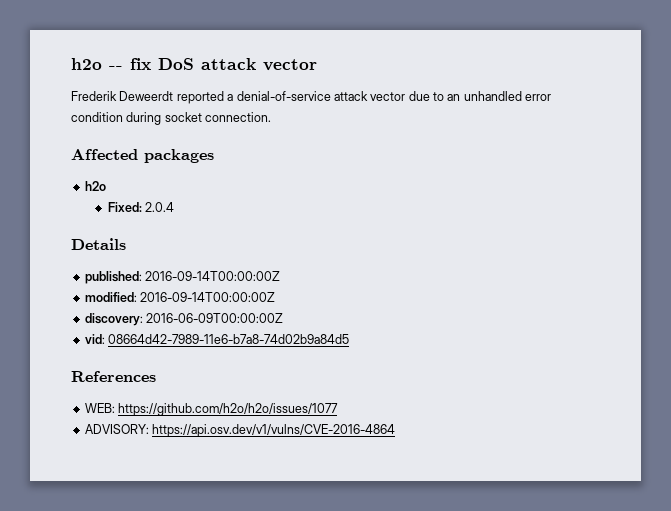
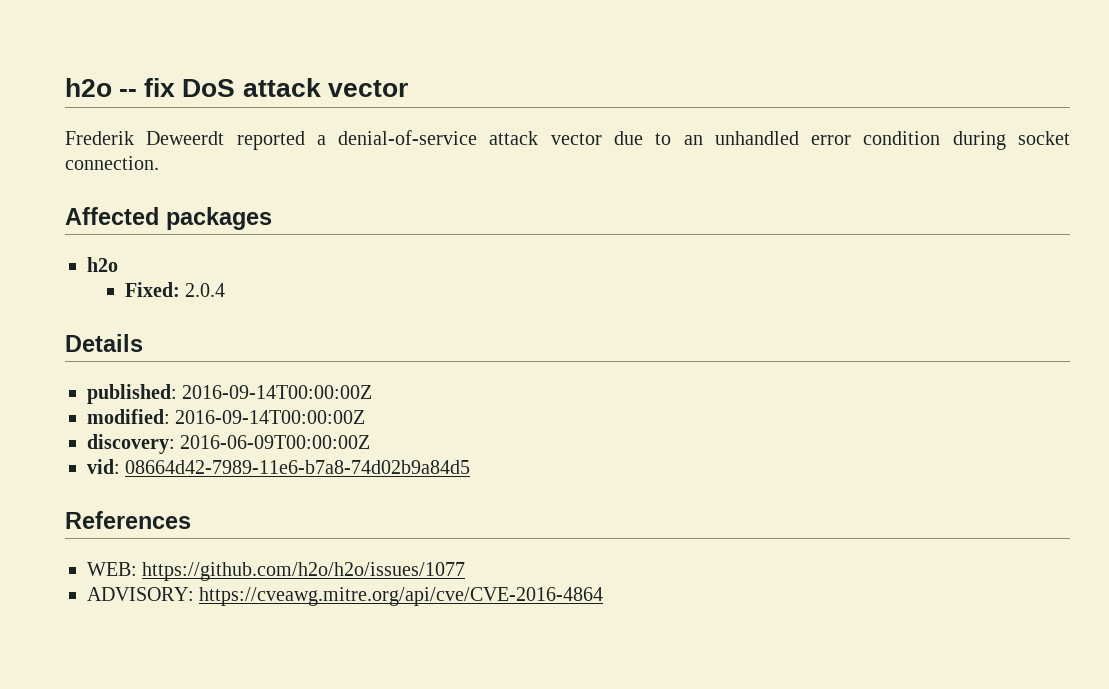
- ADVISORY: https://api.osv.dev/v1/vulns/CVE-2016-4864
+ ADVISORY: https://cveawg.mitre.org/api/cve/CVE-2016-4864

